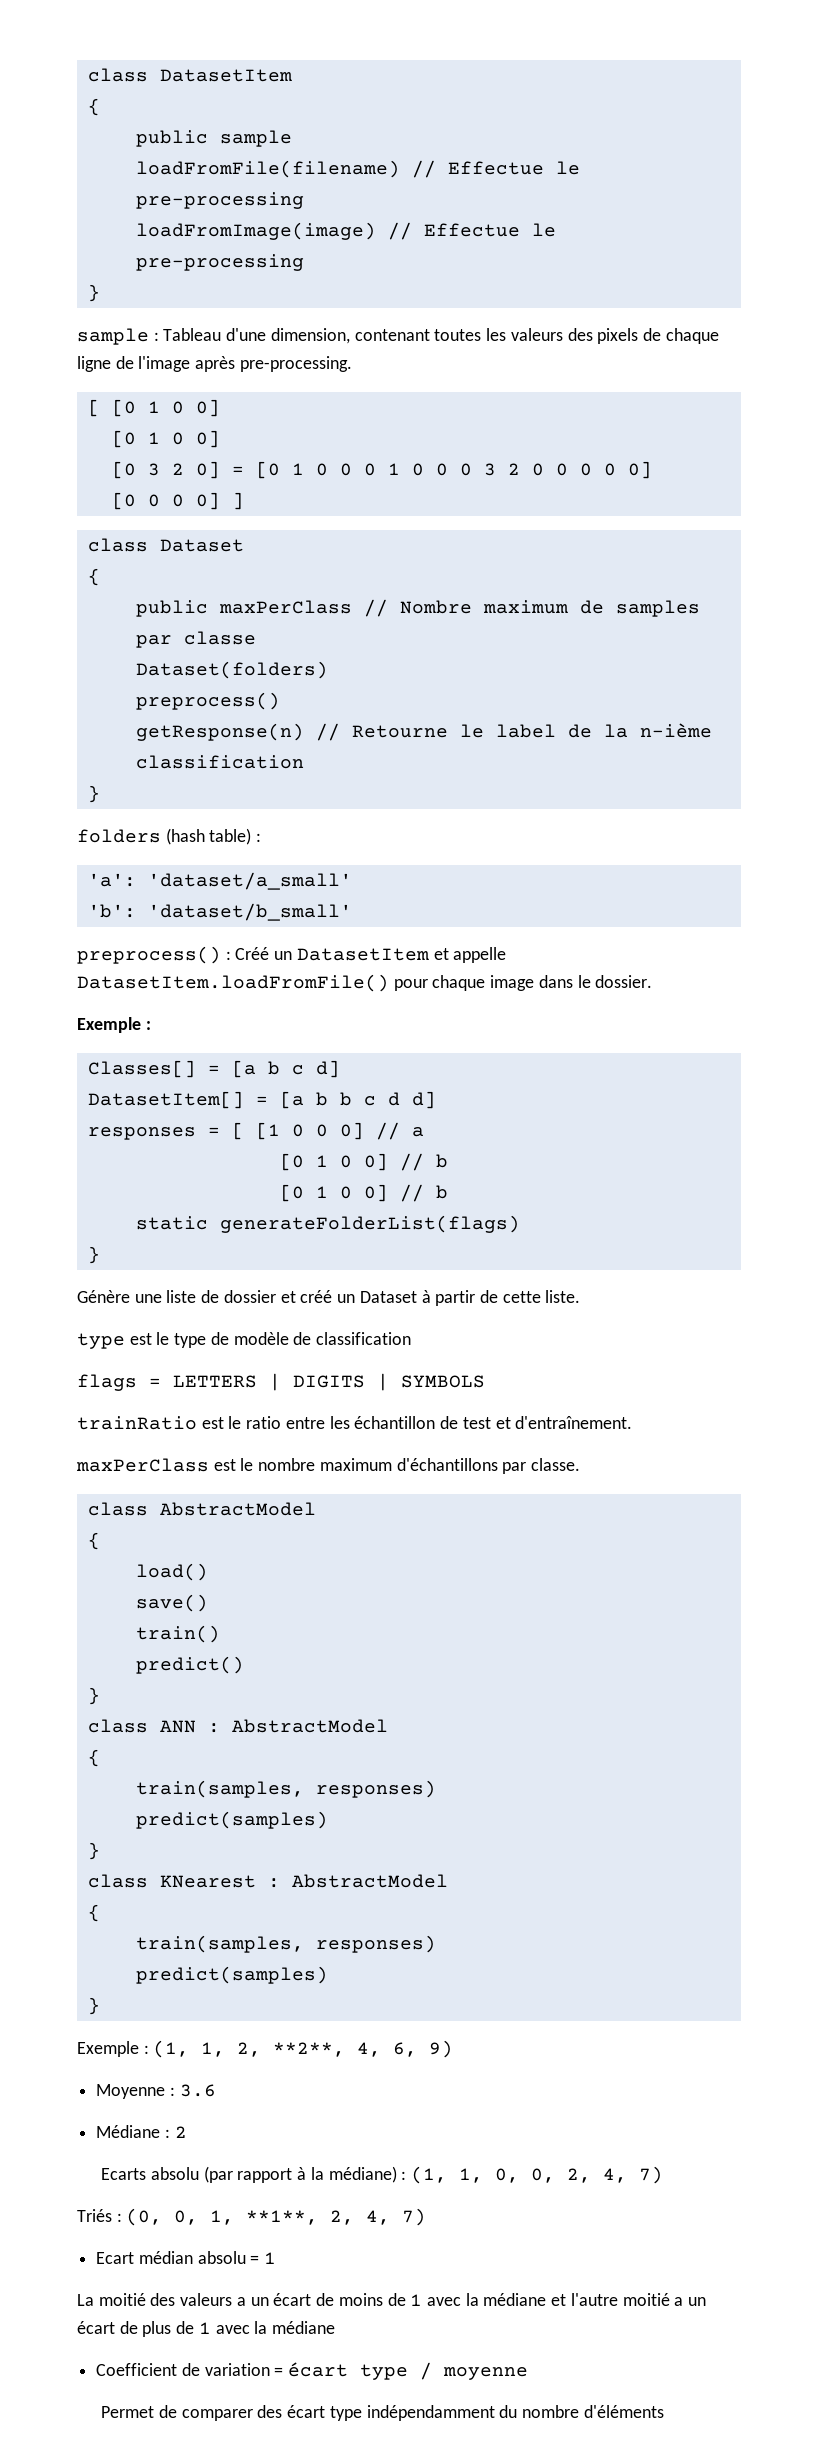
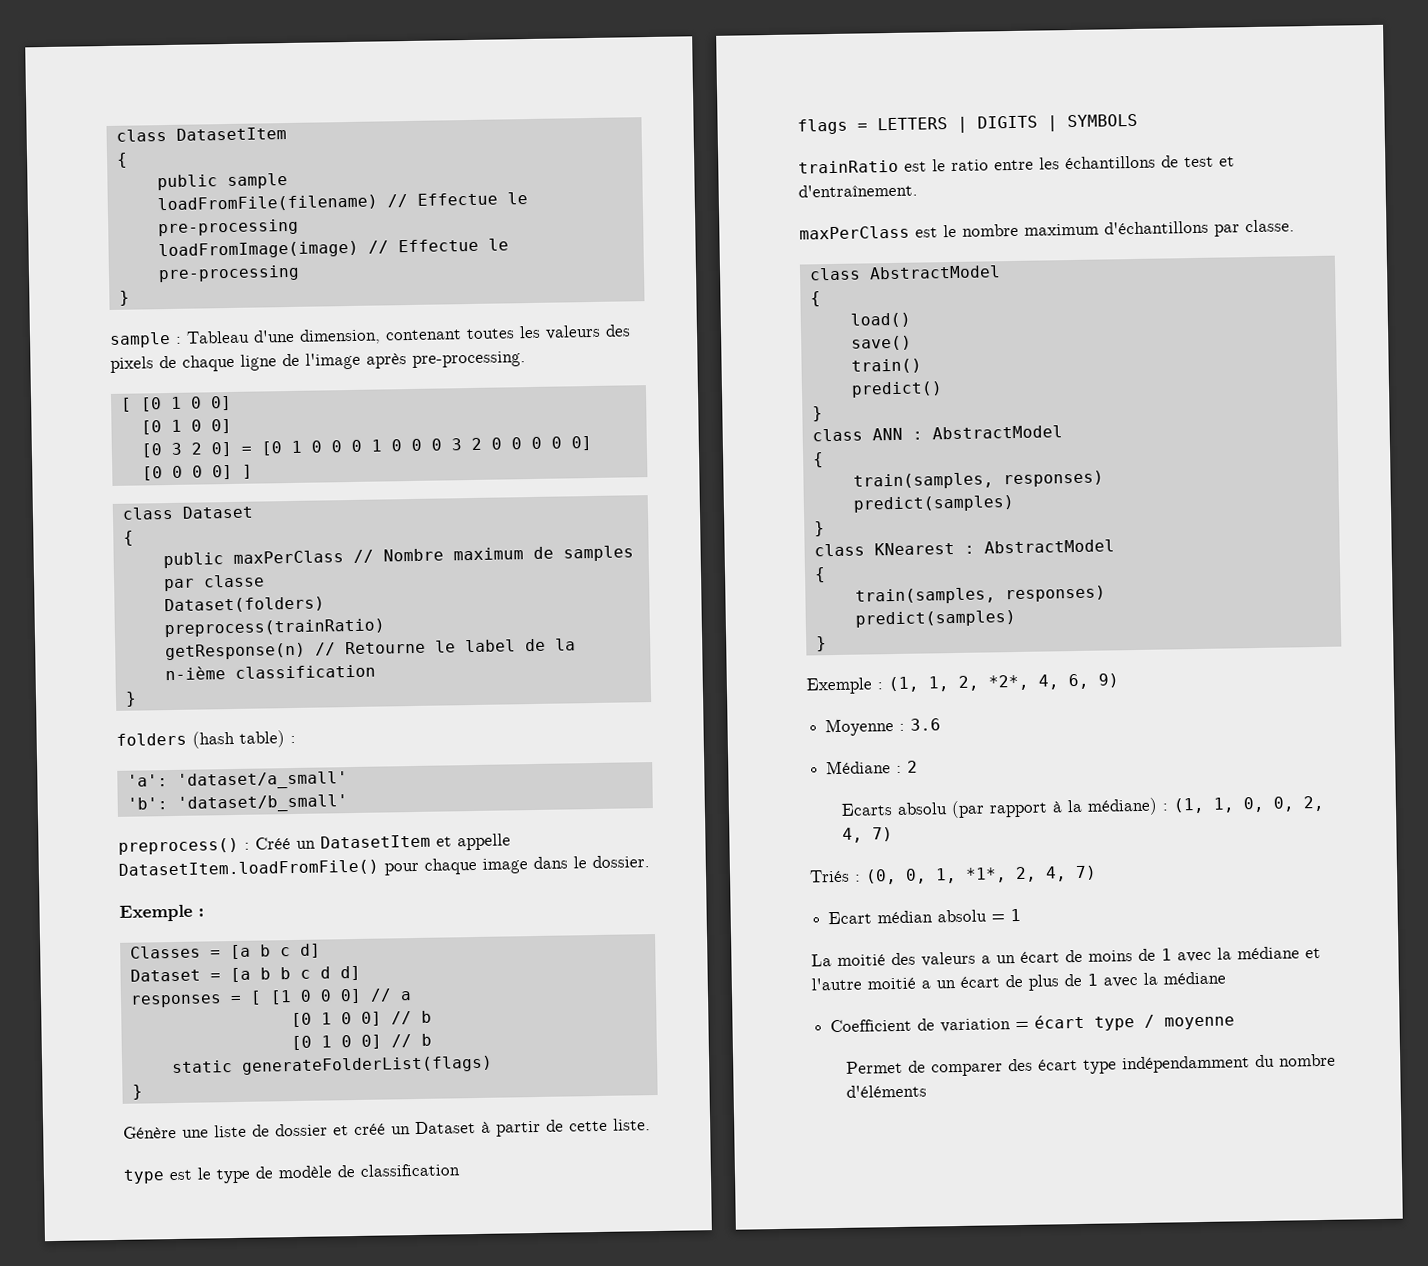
  Dataset(folders)
- preprocess()
+ preprocess(trainRatio)
- Classes[] = [a b c d]
+ Classes = [a b c d]
- DatasetItem[] = [a b b c d d]
+ Dataset = [a b b c d d]
- trainRatio est le ratio entre les échantillon de test et d'entraînement.
+ trainRatio est le ratio entre les échantillons de test et d'entraînement.
- Exemple : (1, 1, 2, **2**, 4, 6, 9)
+ Exemple : (1, 1, 2, *2*, 4, 6, 9)
- Triés : (0, 0, 1, **1**, 2, 4, 7)
+ Triés : (0, 0, 1, *1*, 2, 4, 7)

